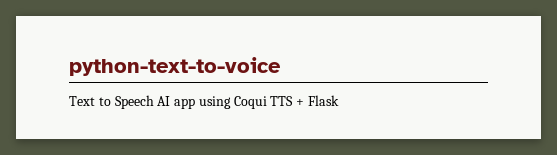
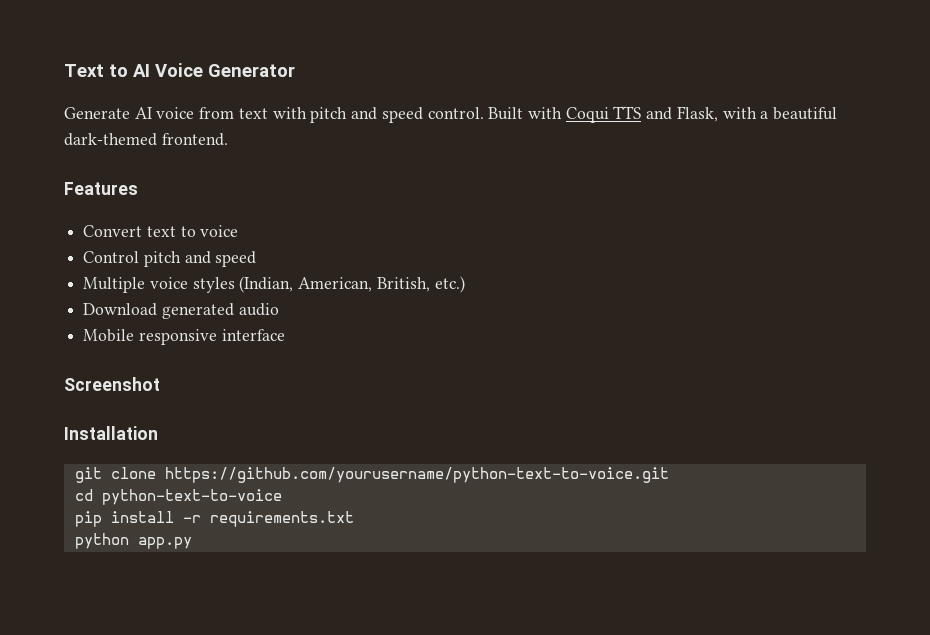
- python-text-to-voice
- Text to Speech AI app using Coqui TTS + Flask
+ Text to AI Voice Generator
+ Generate AI voice from text with pitch and speed control. Built with Coqui TTS and Flask, with a beautiful dark-themed frontend.
+ Features
+ Convert text to voice
+ Control pitch and speed
+ Multiple voice styles (Indian, American, British, etc.)
+ Download generated audio
+ Mobile responsive interface
+ Screenshot
+ Installation
+ git clone https://github.com/yourusername/python-text-to-voice.git
+ cd python-text-to-voice
+ pip install -r requirements.txt
+ python app.py

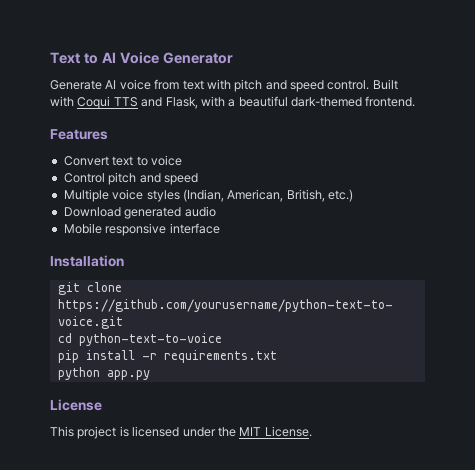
- Screenshot
+ License
+ This project is licensed under the MIT License.

